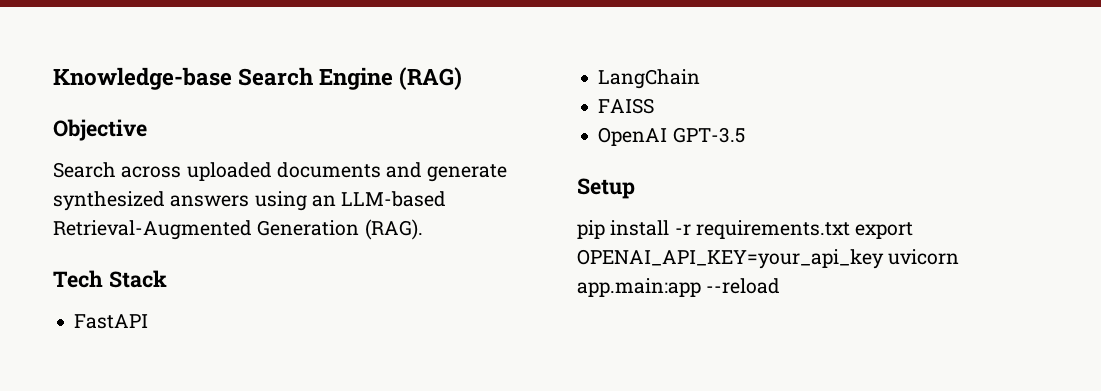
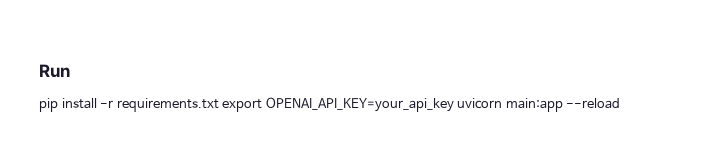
- Knowledge-base Search Engine (RAG)
- Objective
- Search across uploaded documents and generate synthesized answers using an LLM-based Retrieval-Augmented Generation (RAG).
- Tech Stack
- FastAPI
- LangChain
- FAISS
- OpenAI GPT-3.5
- Setup
+ Run
- pip install -r requirements.txt export OPENAI_API_KEY=your_api_key uvicorn app.main:app --reload
+ pip install -r requirements.txt export OPENAI_API_KEY=your_api_key uvicorn main:app --reload

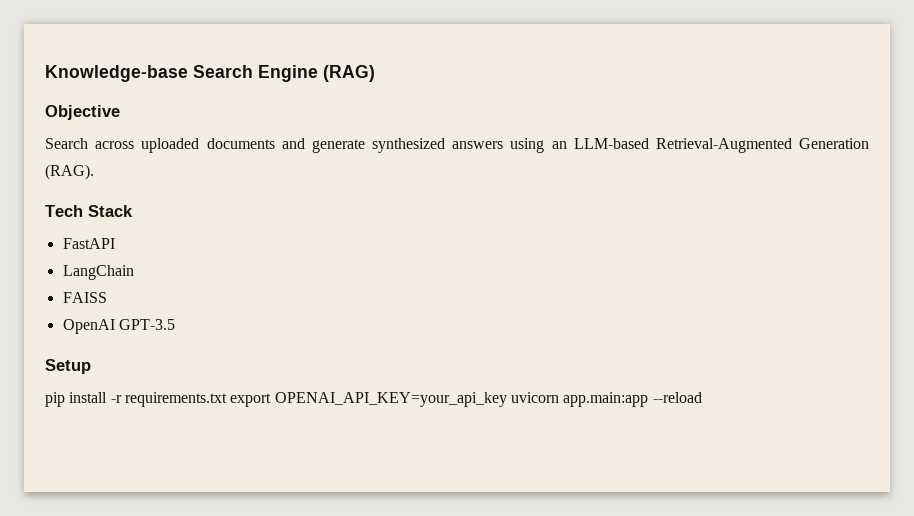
- Run
+ Knowledge-base Search Engine (RAG)
+ Objective
+ Search across uploaded documents and generate synthesized answers using an LLM-based Retrieval-Augmented Generation (RAG).
+ Tech Stack
+ FastAPI
+ LangChain
+ FAISS
+ OpenAI GPT-3.5
+ Setup
- pip install -r requirements.txt export OPENAI_API_KEY=your_api_key uvicorn main:app --reload
+ pip install -r requirements.txt export OPENAI_API_KEY=your_api_key uvicorn app.main:app --reload

